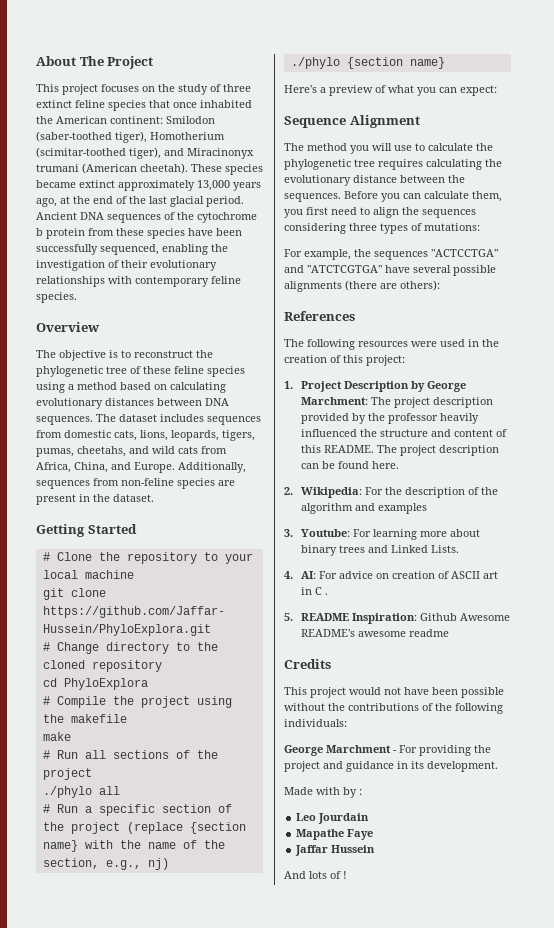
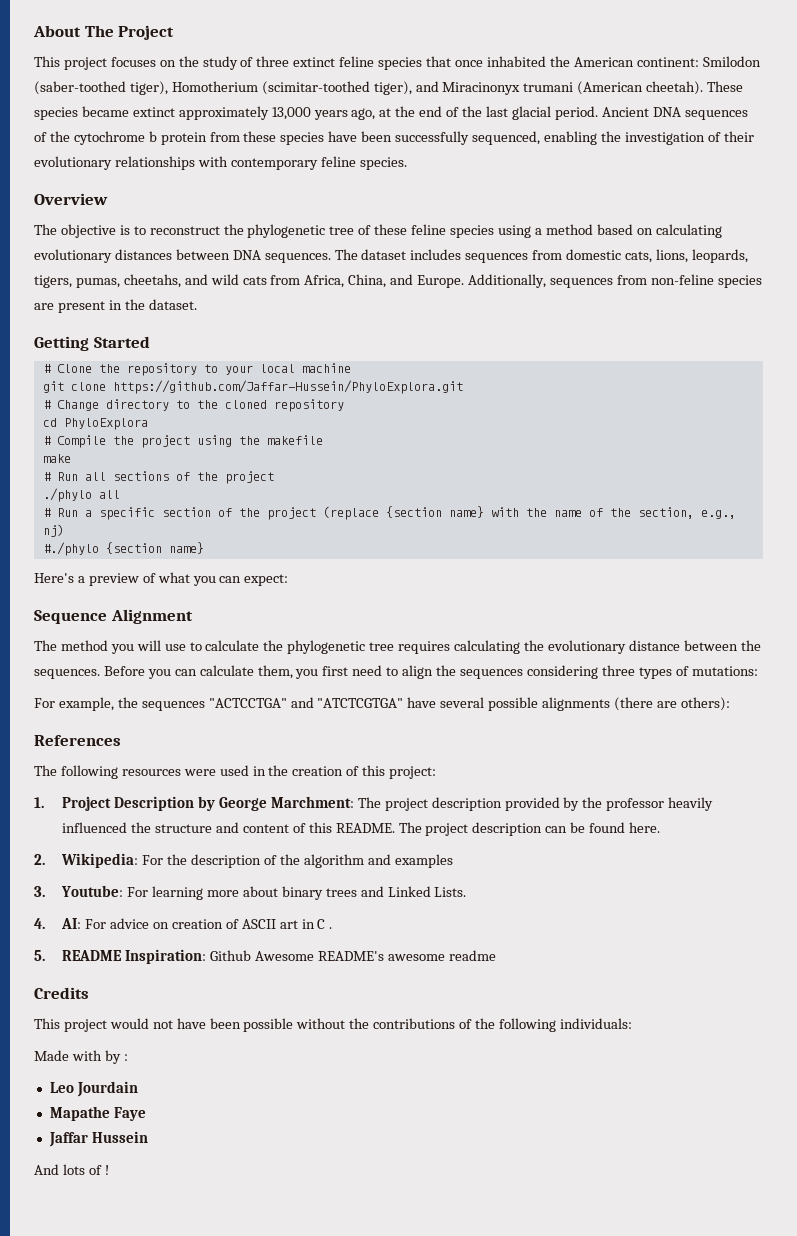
- ./phylo {section name}
+ #./phylo {section name}
- George Marchment - For providing the project and guidance in its development.

